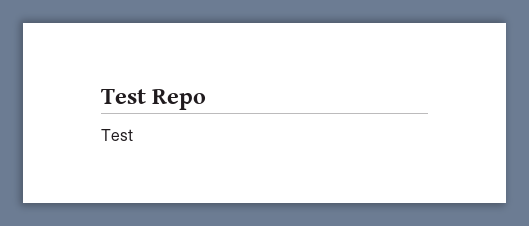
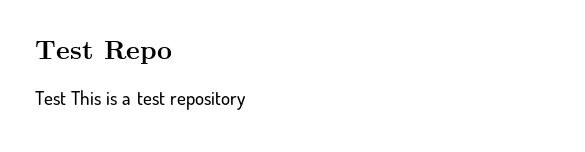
  Test Repo
- Test
+ Test This is a test repository

